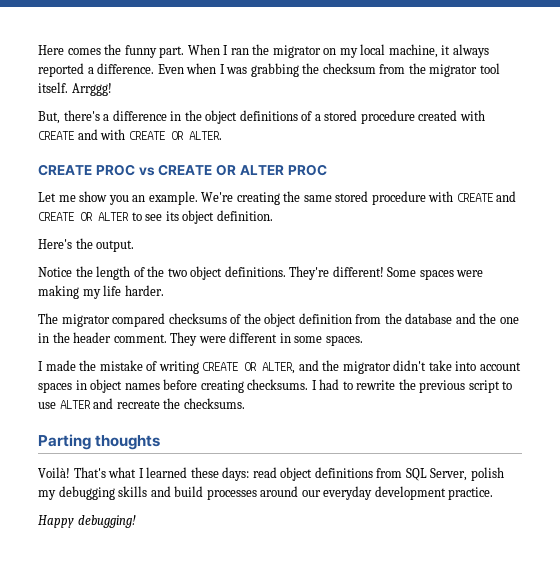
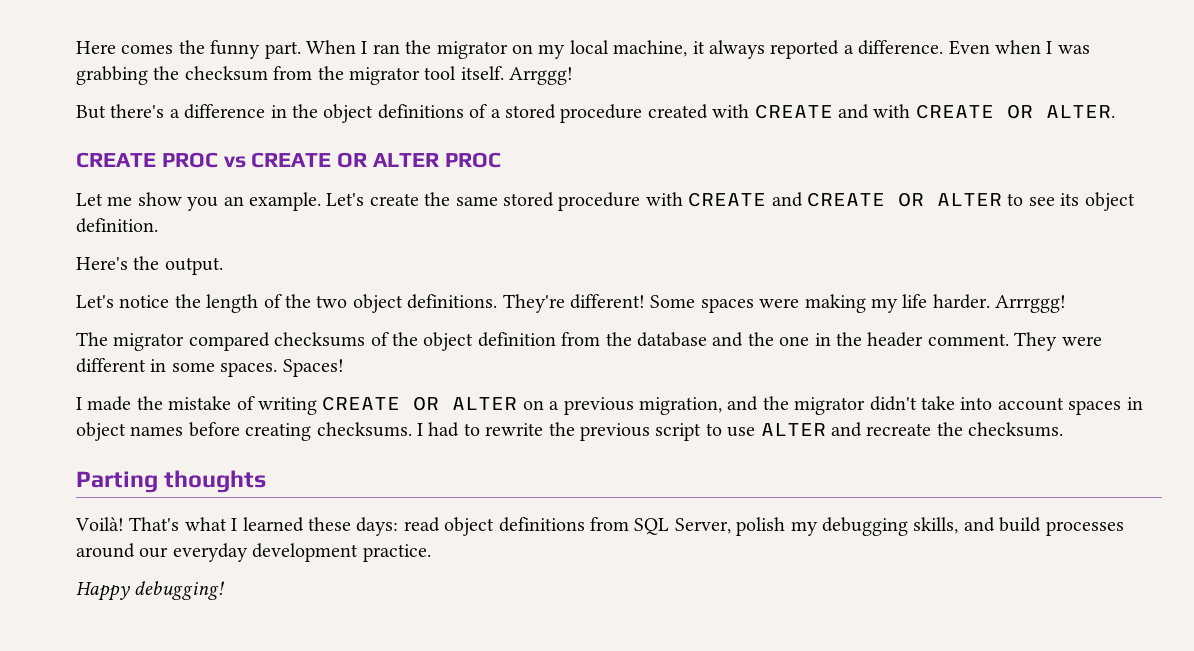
- But, there's a difference in the object definitions of a stored procedure created with CREATE and with CREATE OR ALTER.
+ But there's a difference in the object definitions of a stored procedure created with CREATE and with CREATE OR ALTER.
- We're creating the same stored procedure with CREATE and CREATE OR ALTER to see its object definition.
+ Let's create the same stored procedure with CREATE and CREATE OR ALTER to see its object definition.
- Notice the length of the two object definitions.
+ Let's notice the length of the two object definitions.
+ Arrrggg!
+ Spaces!
- I made the mistake of writing CREATE OR ALTER, and the migrator didn't take into account spaces in object names before creating checksums.
+ I made the mistake of writing CREATE OR ALTER on a previous migration, and the migrator didn't take into account spaces in object names before creating checksums.
- That's what I learned these days: read object definitions from SQL Server, polish my debugging skills and build processes around our everyday development practice.
+ That's what I learned these days: read object definitions from SQL Server, polish my debugging skills, and build processes around our everyday development practice.

